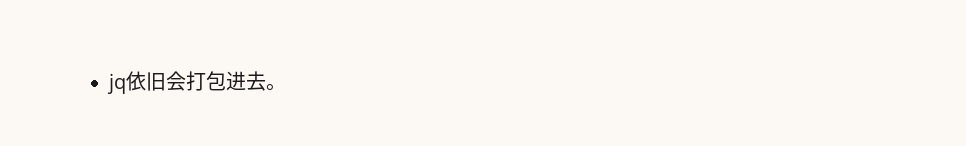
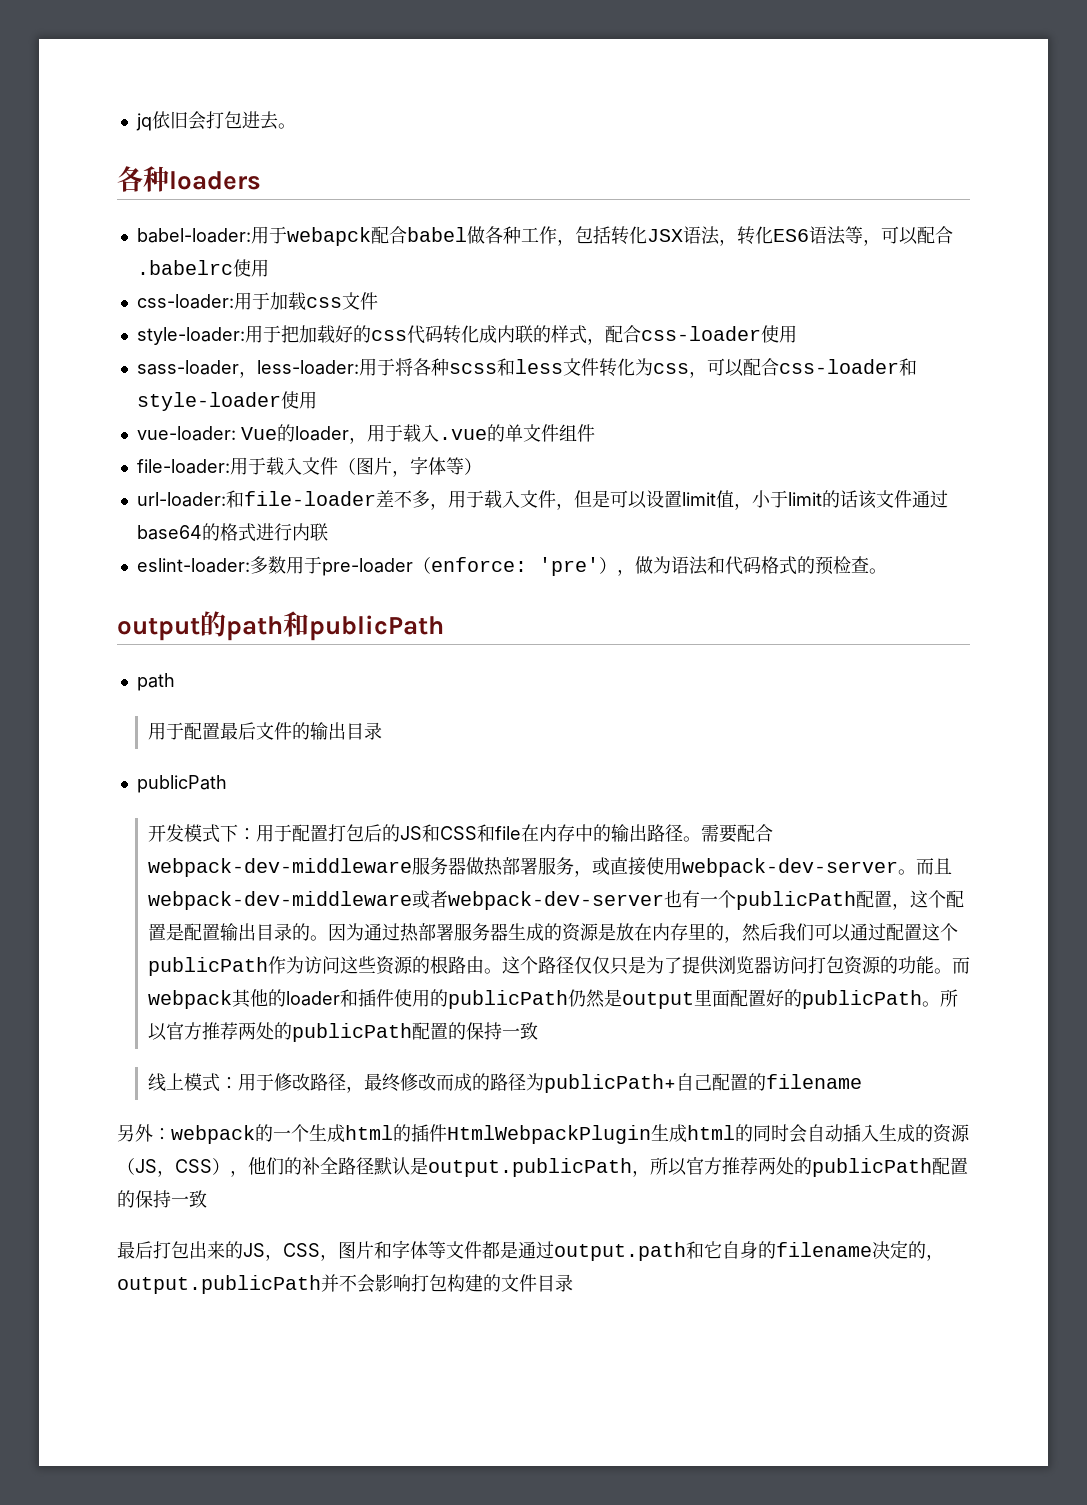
+ 各种loaders
+ babel-loader:用于webapck配合babel做各种工作，包括转化JSX语法，转化ES6语法等，可以配合.babelrc使用
+ css-loader:用于加载css文件
+ style-loader:用于把加载好的css代码转化成内联的样式，配合css-loader使用
+ sass-loader，less-loader:用于将各种scss和less文件转化为css，可以配合css-loader和style-loader使用
+ vue-loader: Vue的loader，用于载入.vue的单文件组件
+ file-loader:用于载入文件（图片，字体等）
+ url-loader:和file-loader差不多，用于载入文件，但是可以设置limit值，小于limit的话该文件通过base64的格式进行内联
+ eslint-loader:多数用于pre-loader（enforce: 'pre'），做为语法和代码格式的预检查。
+ output的path和publicPath
+ path
+ 用于配置最后文件的输出目录
+ publicPath
+ 开发模式下：用于配置打包后的JS和CSS和file在内存中的输出路径。需要配合webpack-dev-middleware服务器做热部署服务，或直接使用webpack-dev-server。而且webpack-dev-middleware或者webpack-dev-server也有一个publicPath配置，这个配置是配置输出目录的。因为通过热部署服务器生成的资源是放在内存里的，然后我们可以通过配置这个publicPath作为访问这些资源的根路由。这个路径仅仅只是为了提供浏览器访问打包资源的功能。而webpack其他的loader和插件使用的publicPath仍然是output里面配置好的publicPath。所以官方推荐两处的publicPath配置的保持一致
+ 线上模式：用于修改路径，最终修改而成的路径为publicPath+自己配置的filename
+ 另外：webpack的一个生成html的插件HtmlWebpackPlugin生成html的同时会自动插入生成的资源（JS，CSS），他们的补全路径默认是output.publicPath，所以官方推荐两处的publicPath配置的保持一致
+ 最后打包出来的JS，CSS，图片和字体等文件都是通过output.path和它自身的filename决定的，output.publicPath并不会影响打包构建的文件目录

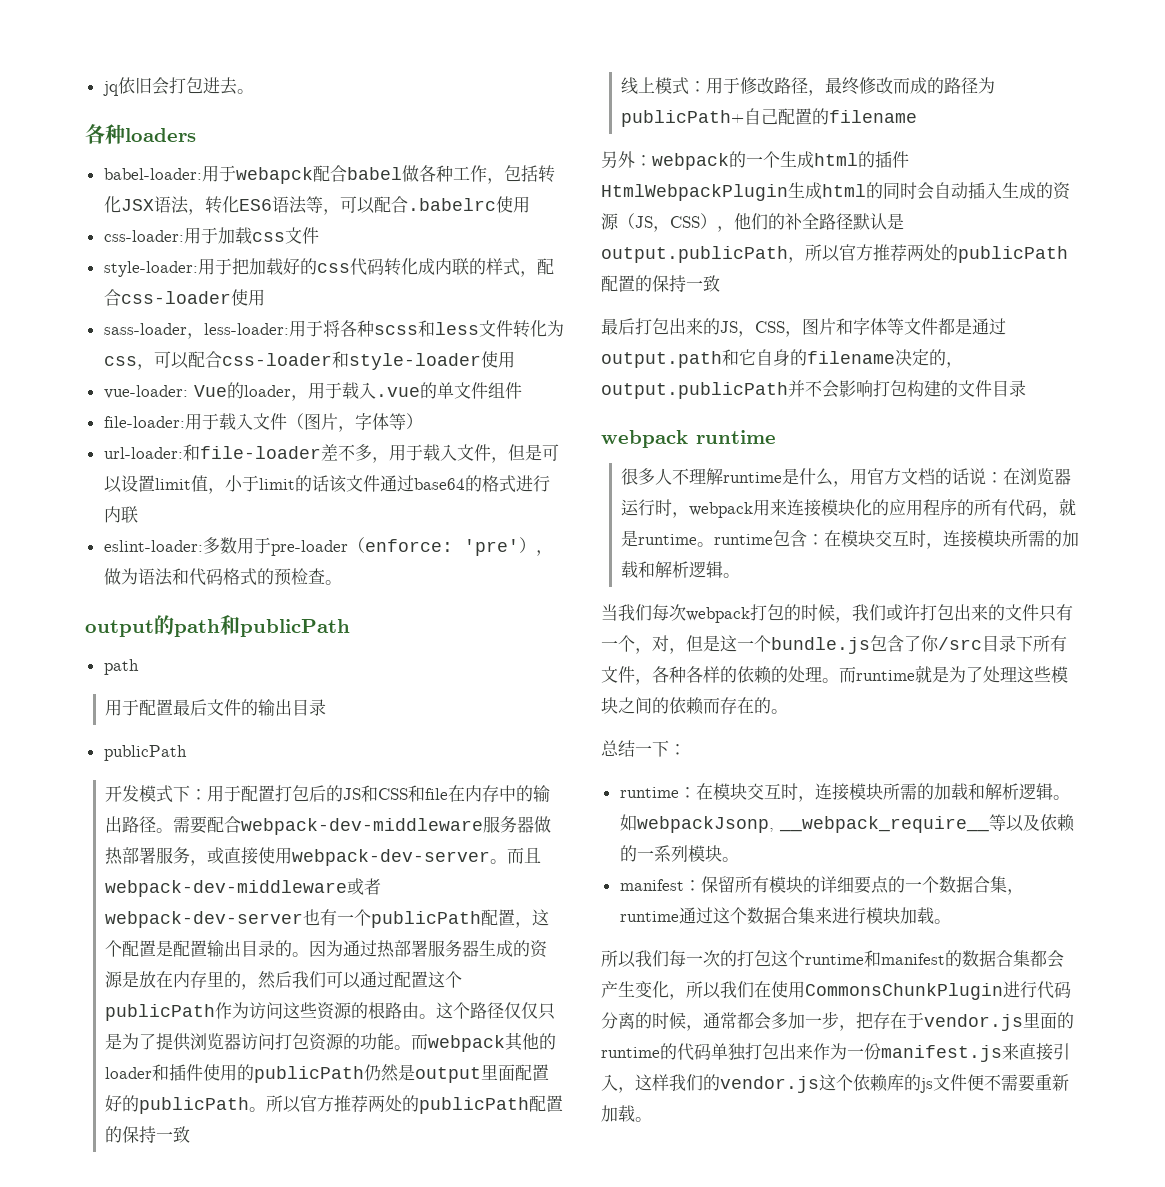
+ webpack runtime
+ 很多人不理解runtime是什么，用官方文档的话说：在浏览器运行时，webpack用来连接模块化的应用程序的所有代码，就是runtime。runtime包含：在模块交互时，连接模块所需的加载和解析逻辑。
+ 当我们每次webpack打包的时候，我们或许打包出来的文件只有一个，对，但是这一个bundle.js包含了你/src目录下所有文件，各种各样的依赖的处理。而runtime就是为了处理这些模块之间的依赖而存在的。
+ 总结一下：
+ runtime：在模块交互时，连接模块所需的加载和解析逻辑。如webpackJsonp, __webpack_require__等以及依赖的一系列模块。
+ manifest：保留所有模块的详细要点的一个数据合集，runtime通过这个数据合集来进行模块加载。
+ 所以我们每一次的打包这个runtime和manifest的数据合集都会产生变化，所以我们在使用CommonsChunkPlugin进行代码分离的时候，通常都会多加一步，把存在于vendor.js里面的runtime的代码单独打包出来作为一份manifest.js来直接引入，这样我们的vendor.js这个依赖库的js文件便不需要重新加载。

